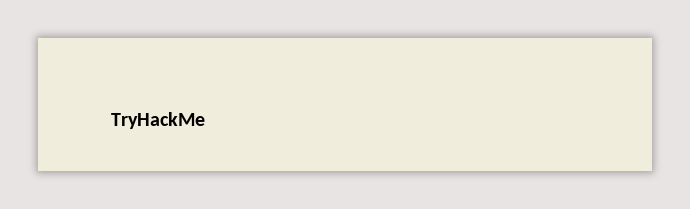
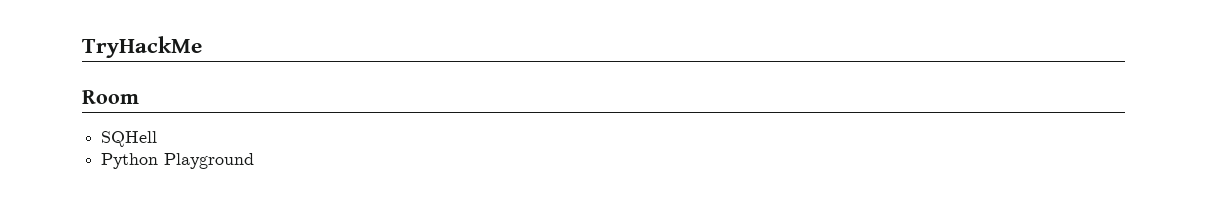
+ Room
+ SQHell
+ Python Playground

